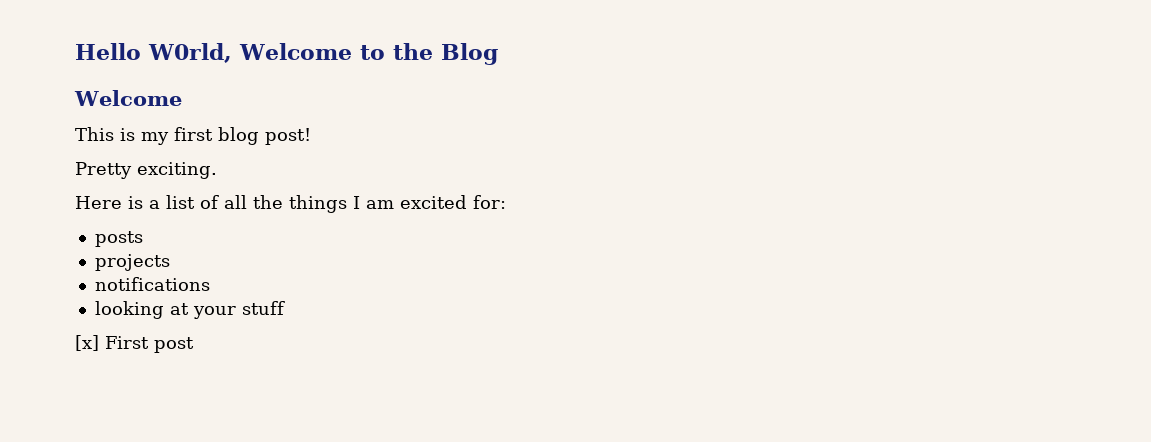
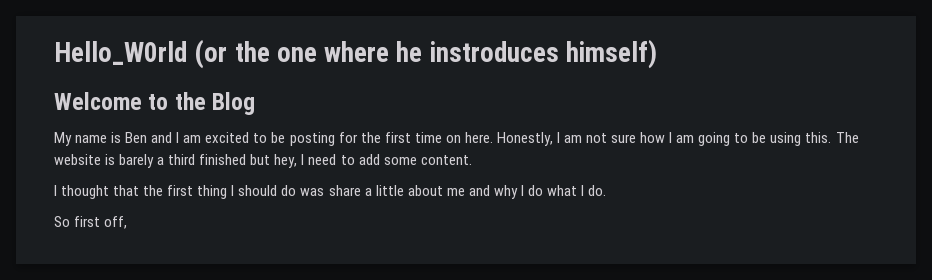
- Hello W0rld, Welcome to the Blog
- Welcome
- This is my first blog post!
- Pretty exciting.
- Here is a list of all the things I am excited for:
- posts
- projects
- notifications
- looking at your stuff
- [x] First post
+ Hello_W0rld (or the one where he instroduces himself)
+ Welcome to the Blog
+ My name is Ben and I am excited to be posting for the first time on here. Honestly, I am not sure how I am going to be using this. The website is barely a third finished but hey, I need to add some content.
+ I thought that the first thing I should do was share a little about me and why I do what I do.
+ So first off,

